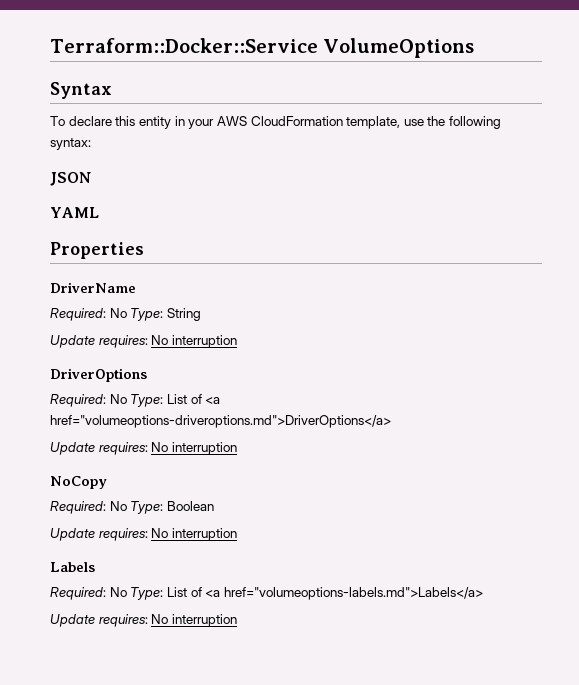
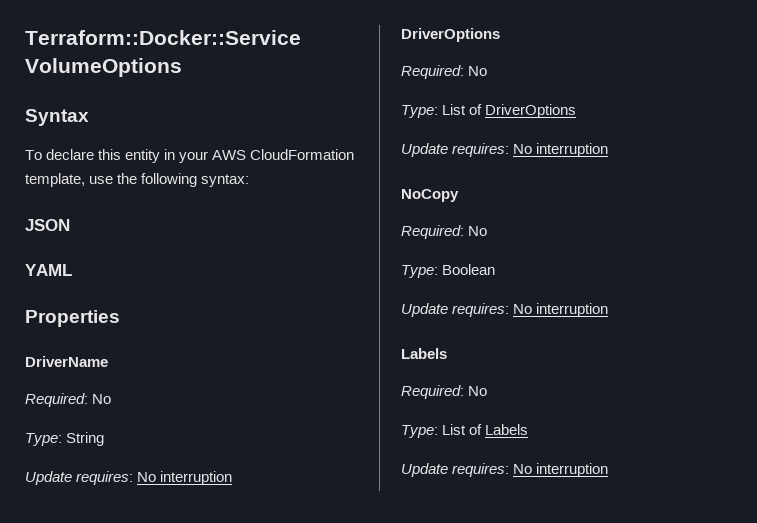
  DriverName
- Required: No Type: String
+ Required: No
+ Type: String
  Update requires: No interruption
  DriverOptions
- Required: No Type: List of <a href="volumeoptions-driveroptions.md">DriverOptions</a>
+ Required: No
+ Type: List of DriverOptions
  NoCopy
- Required: No Type: Boolean
+ Required: No
+ Type: Boolean
  Update requires: No interruption
  Labels
- Required: No Type: List of <a href="volumeoptions-labels.md">Labels</a>
+ Required: No
+ Type: List of Labels

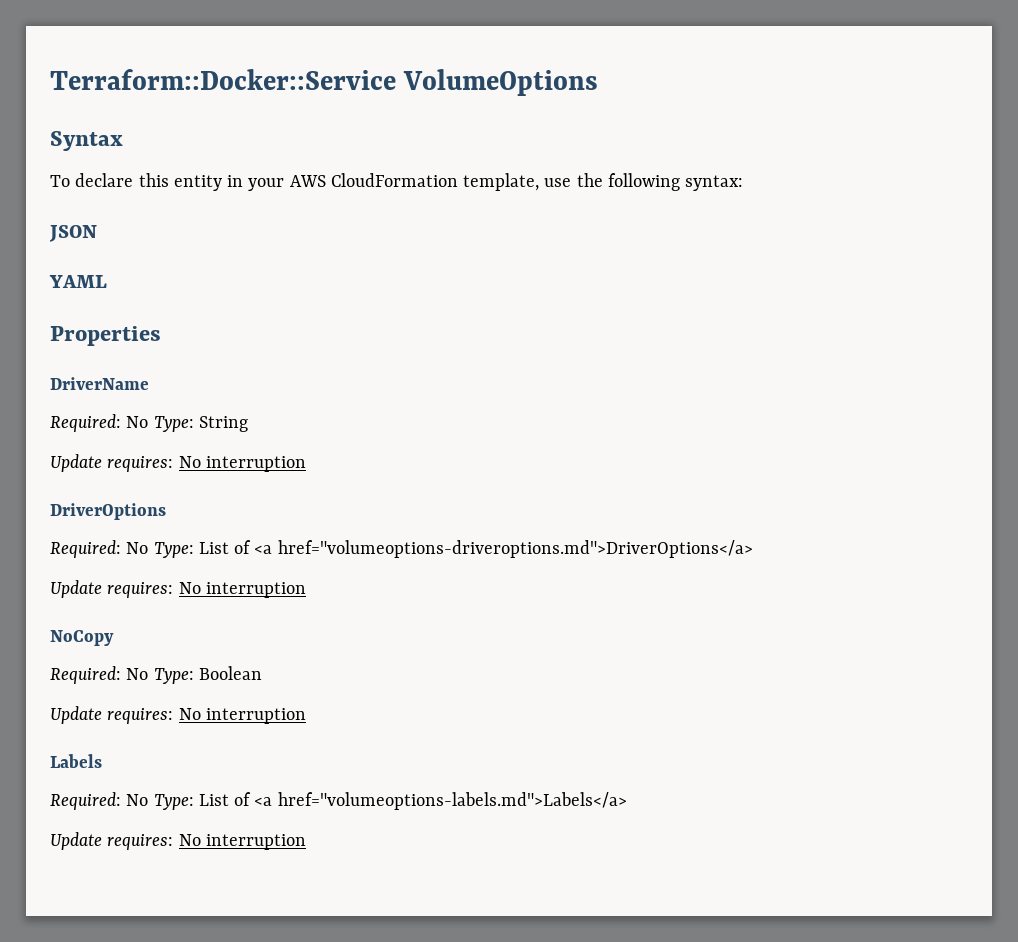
  DriverName
- Required: No
- Type: String
+ Required: No Type: String
  Update requires: No interruption
  DriverOptions
- Required: No
- Type: List of DriverOptions
+ Required: No Type: List of <a href="volumeoptions-driveroptions.md">DriverOptions</a>
  NoCopy
- Required: No
- Type: Boolean
+ Required: No Type: Boolean
  Update requires: No interruption
  Labels
- Required: No
- Type: List of Labels
+ Required: No Type: List of <a href="volumeoptions-labels.md">Labels</a>

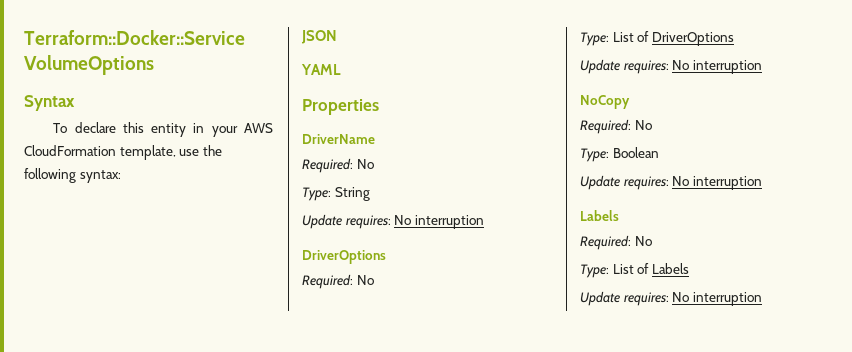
  DriverName
- Required: No Type: String
+ Required: No
+ Type: String
  Update requires: No interruption
  DriverOptions
- Required: No Type: List of <a href="volumeoptions-driveroptions.md">DriverOptions</a>
+ Required: No
+ Type: List of DriverOptions
  NoCopy
- Required: No Type: Boolean
+ Required: No
+ Type: Boolean
  Update requires: No interruption
  Labels
- Required: No Type: List of <a href="volumeoptions-labels.md">Labels</a>
+ Required: No
+ Type: List of Labels

